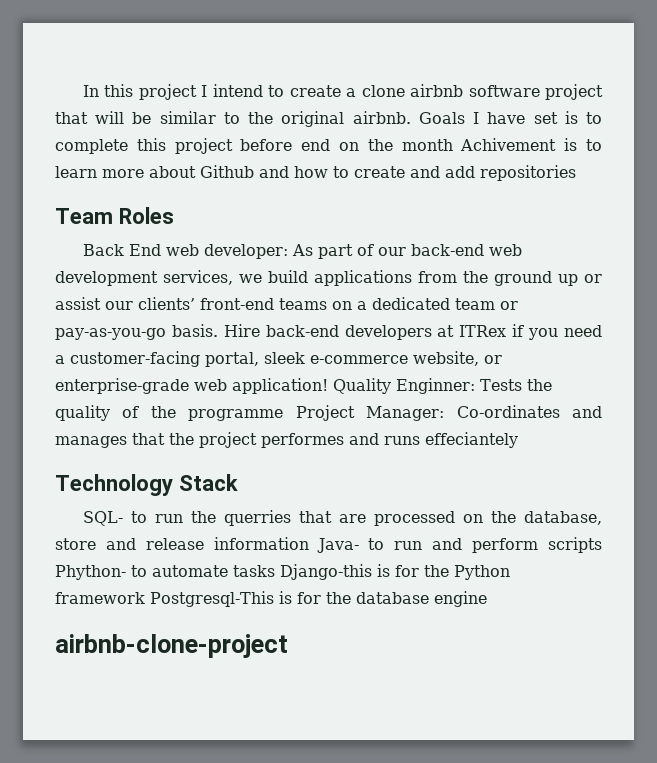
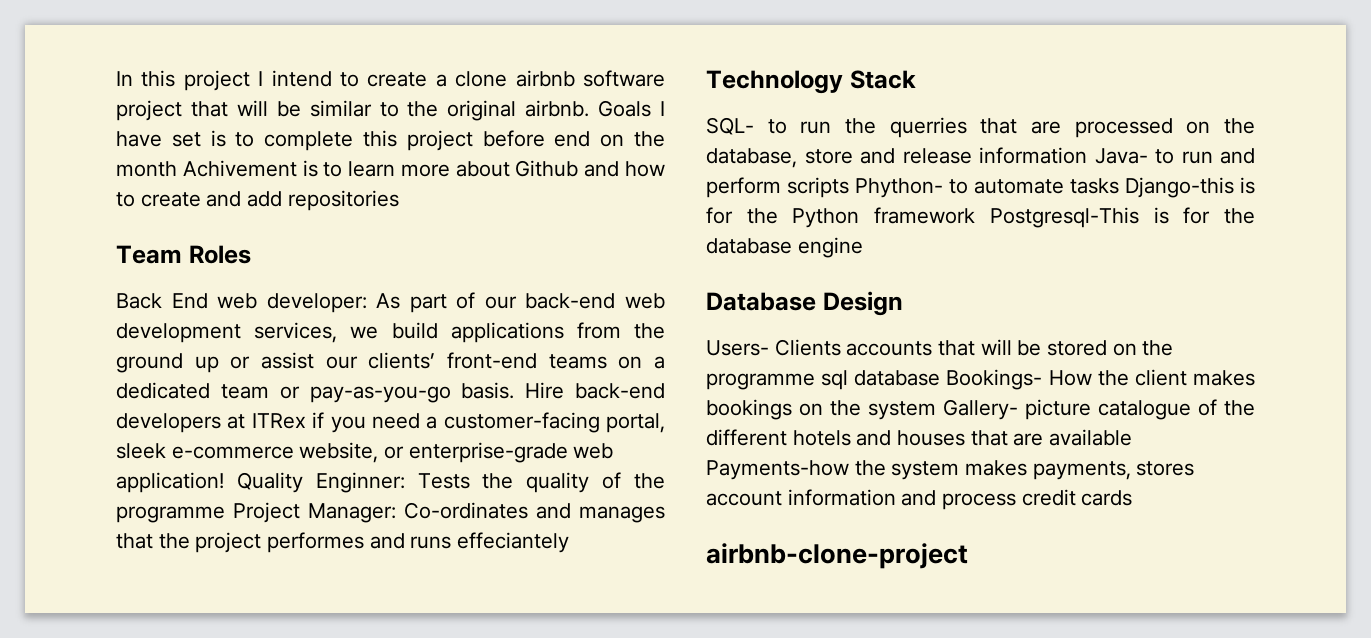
+ Database Design
+ Users- Clients accounts that will be stored on the programme sql database Bookings- How the client makes bookings on the system Gallery- picture catalogue of the different hotels and houses that are available Payments-how the system makes payments, stores account information and process credit cards

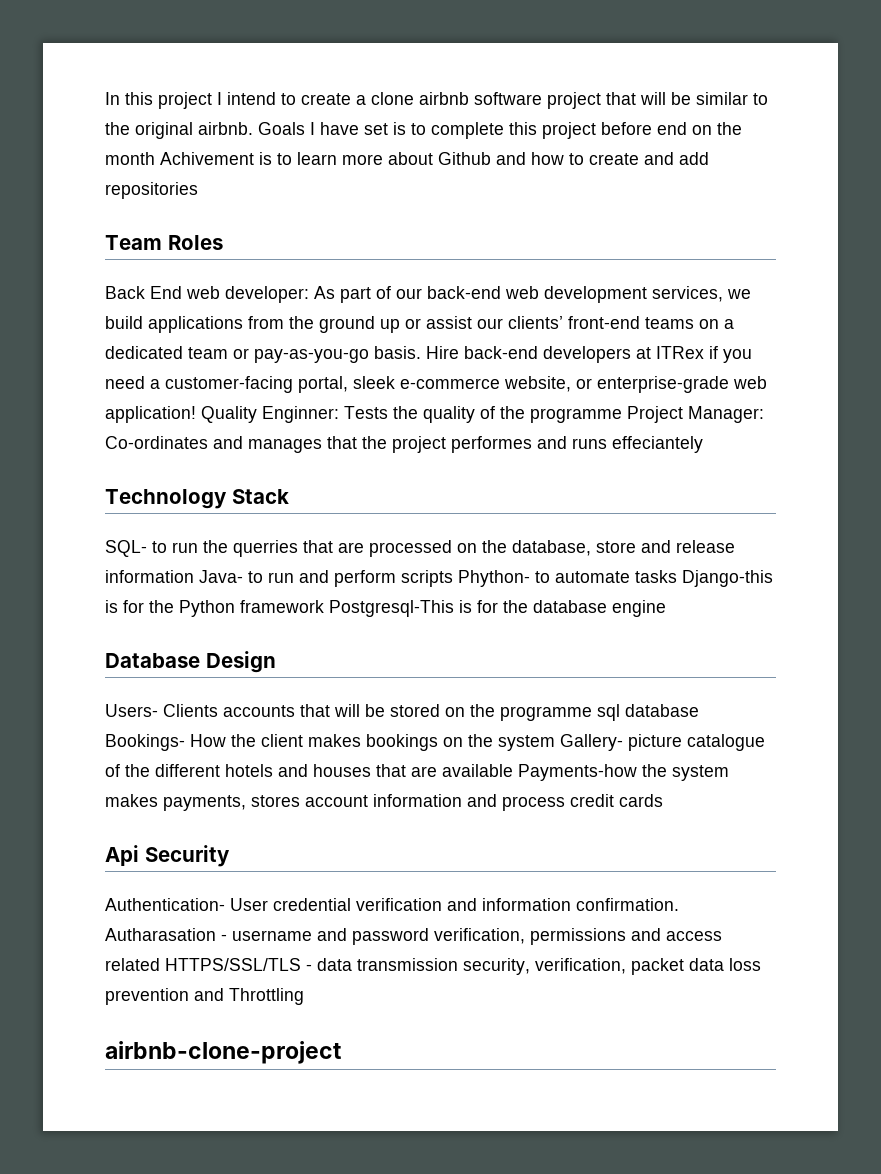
+ Api Security
+ Authentication- User credential verification and information confirmation. Autharasation - username and password verification, permissions and access related HTTPS/SSL/TLS - data transmission security, verification, packet data loss prevention and Throttling

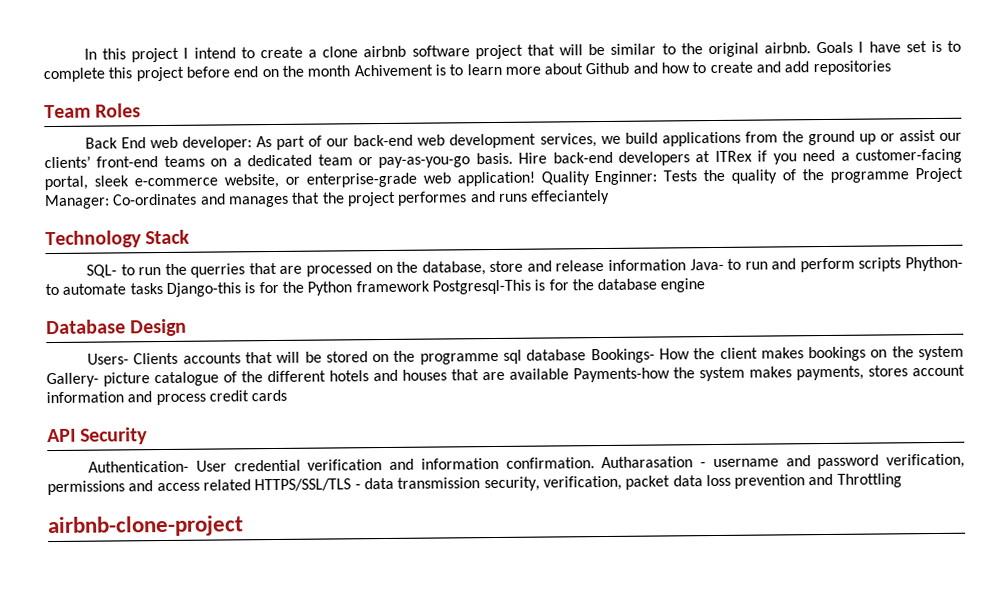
- Api Security
+ API Security

